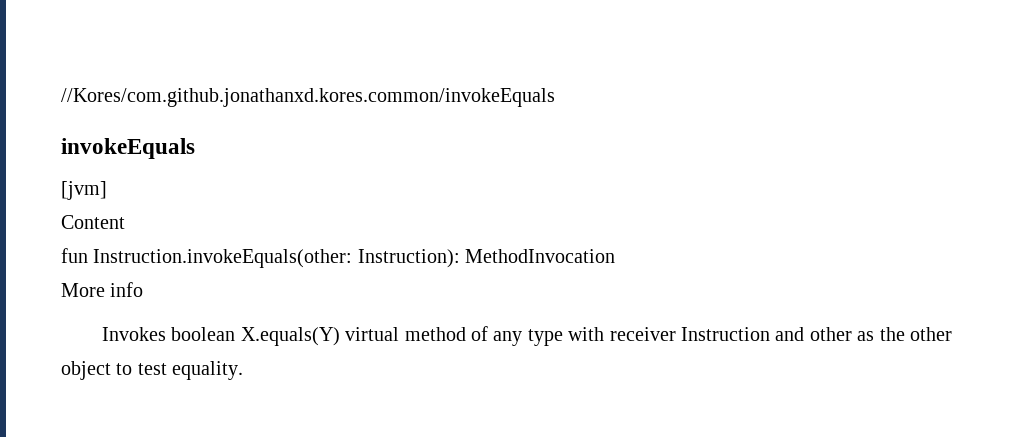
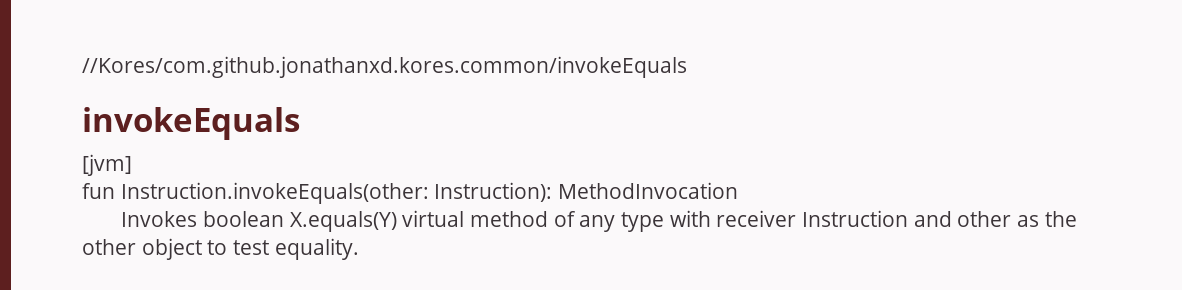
- Content
- More info

